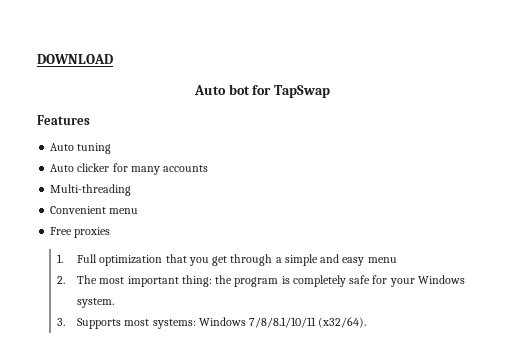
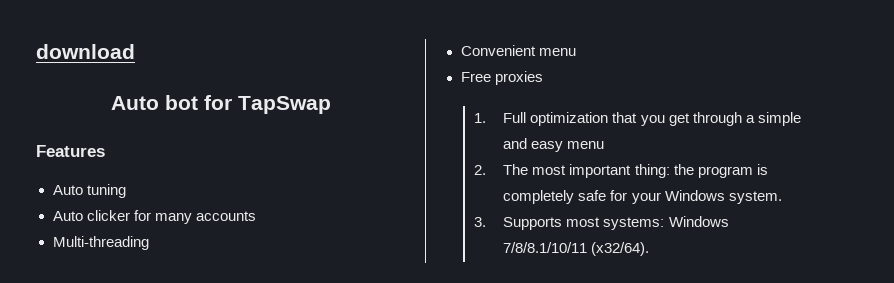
- DOWNLOAD
+ download

